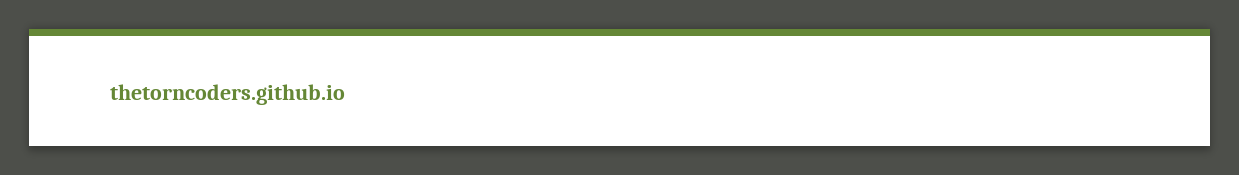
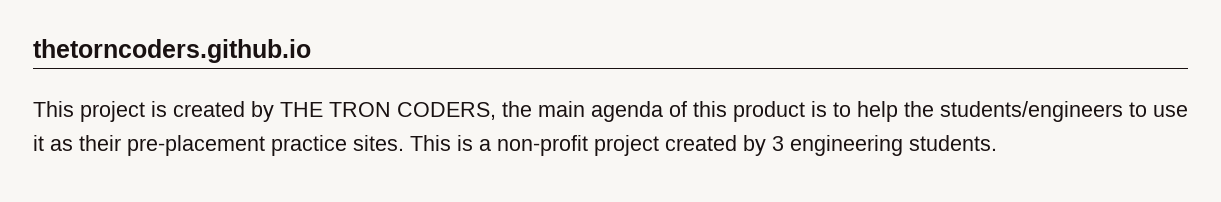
+ This project is created by THE TRON CODERS, the main agenda of this product is to help the students/engineers to use it as their pre-placement practice sites. This is a non-profit project created by 3 engineering students.

